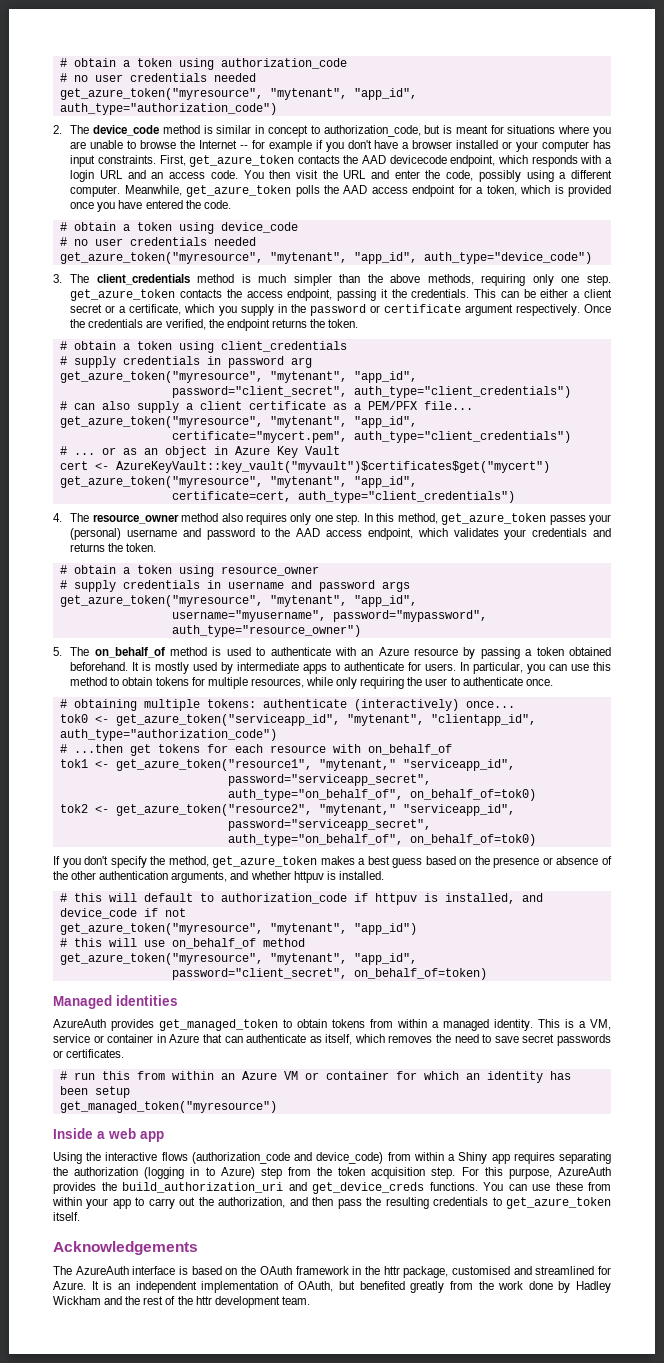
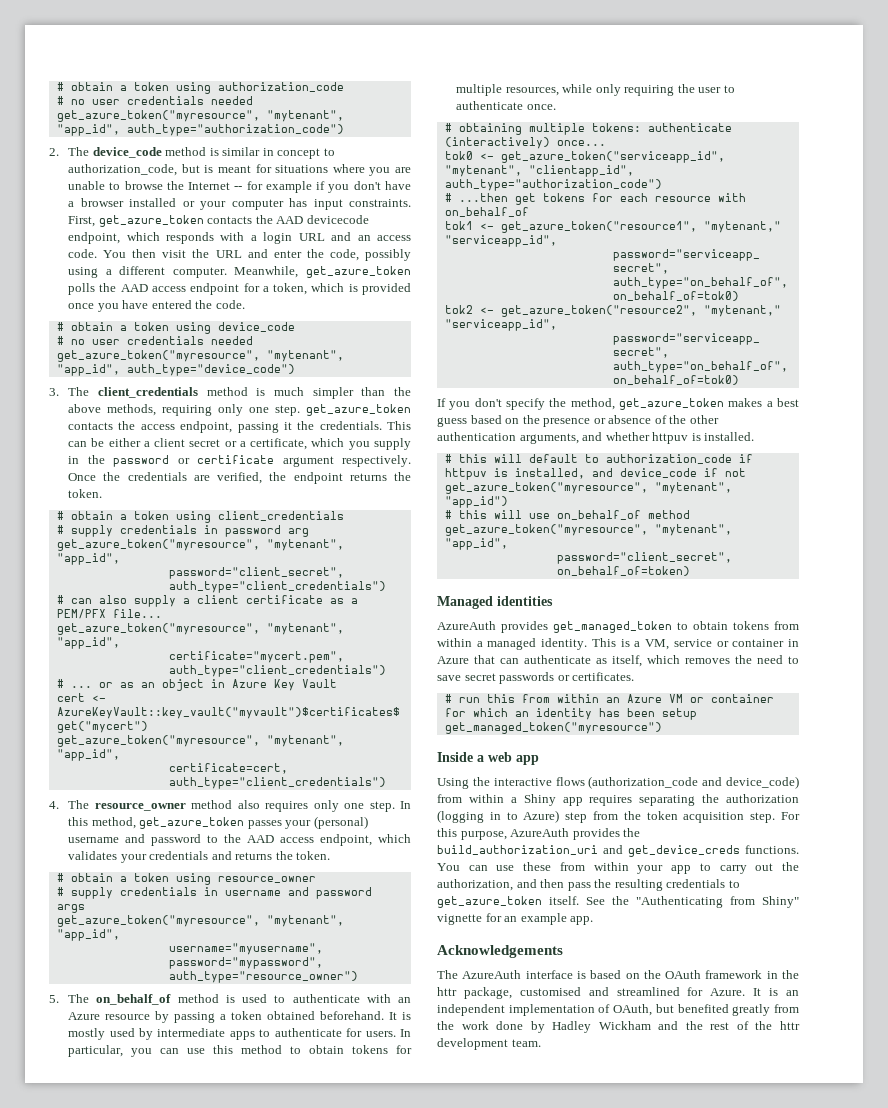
+ See the "Authenticating from Shiny" vignette for an example app.

